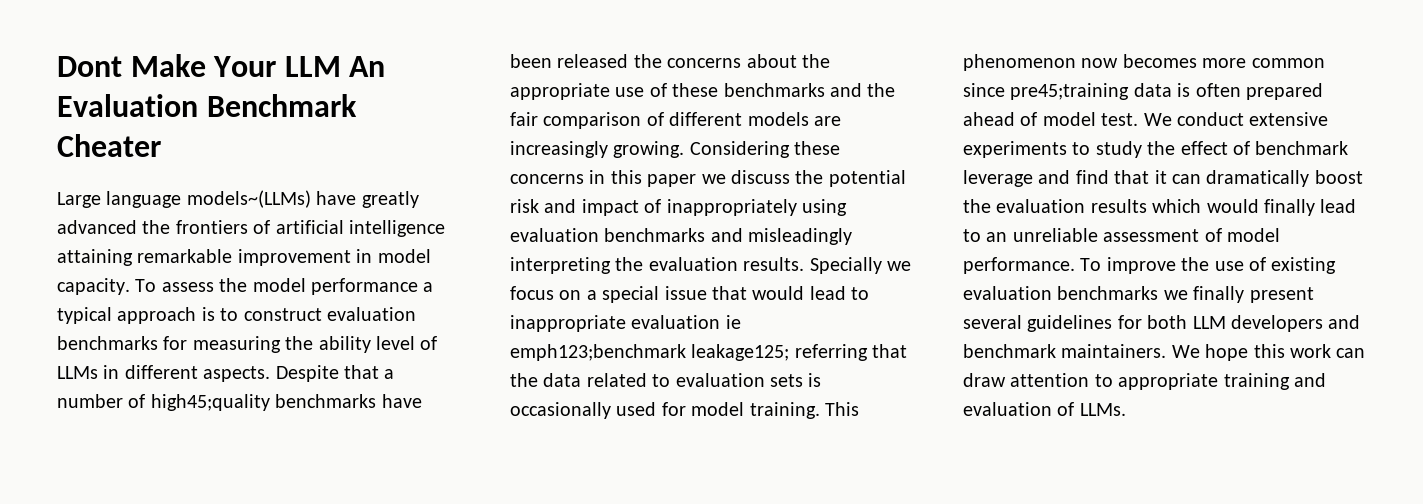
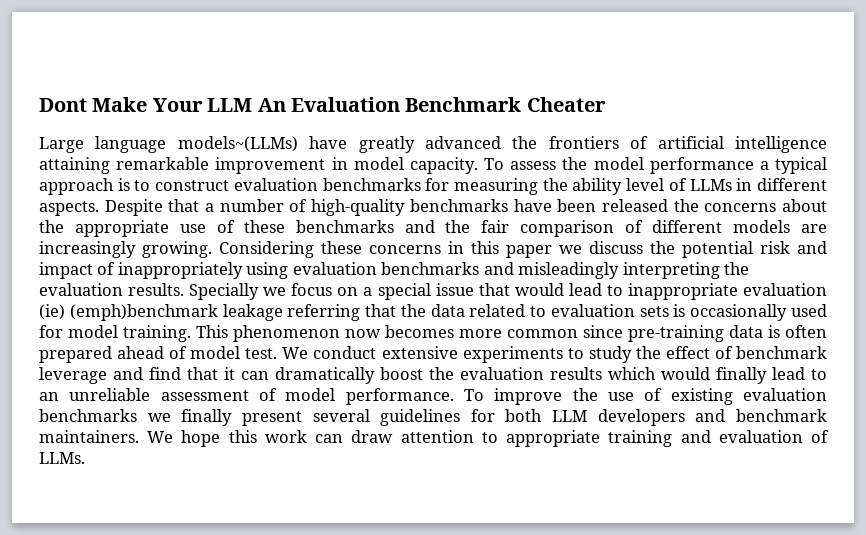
- Despite that a number of high45;quality benchmarks have been released the concerns about the appropriate use of these benchmarks and the fair comparison of different models are increasingly growing.
+ Despite that a number of high-quality benchmarks have been released the concerns about the appropriate use of these benchmarks and the fair comparison of different models are increasingly growing.
- Specially we focus on a special issue that would lead to inappropriate evaluation ie emph123;benchmark leakage125; referring that the data related to evaluation sets is occasionally used for model training.
+ Specially we focus on a special issue that would lead to inappropriate evaluation (ie) (emph)benchmark leakage referring that the data related to evaluation sets is occasionally used for model training.
- This phenomenon now becomes more common since pre45;training data is often prepared ahead of model test.
+ This phenomenon now becomes more common since pre-training data is often prepared ahead of model test.

